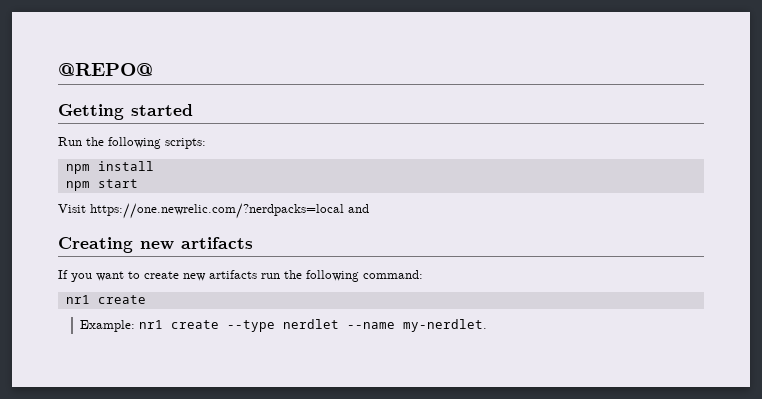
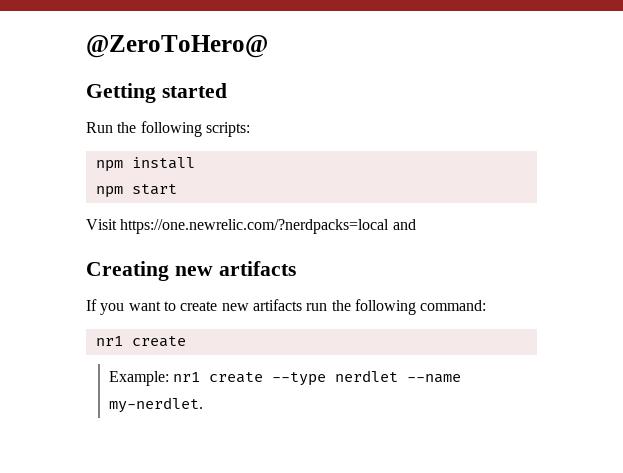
- @REPO@
+ @ZeroToHero@

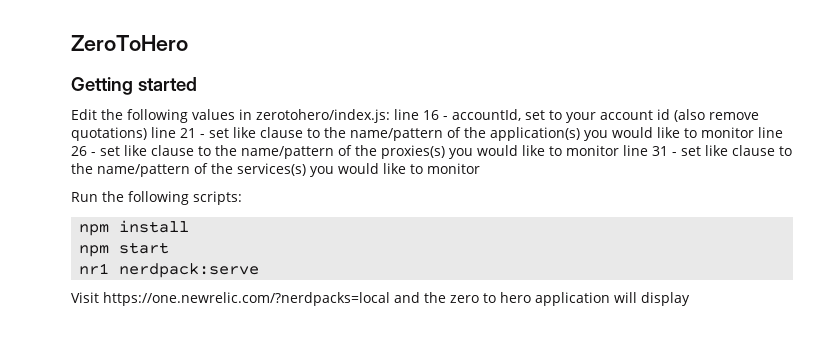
- @ZeroToHero@
+ ZeroToHero
+ Edit the following values in zerotohero/index.js: line 16 - accountId, set to your account id (also remove quotations) line 21 - set like clause to the name/pattern of the application(s) you would like to monitor line 26 - set like clause to the name/pattern of the proxies(s) you would like to monitor line 31 - set like clause to the name/pattern of the services(s) you would like to monitor
+ nr1 nerdpack:serve
- Visit https://one.newrelic.com/?nerdpacks=local and
- Creating new artifacts
- If you want to create new artifacts run the following command:
- nr1 create
- Example: nr1 create --type nerdlet --name my-nerdlet.
+ Visit https://one.newrelic.com/?nerdpacks=local and the zero to hero application will display

